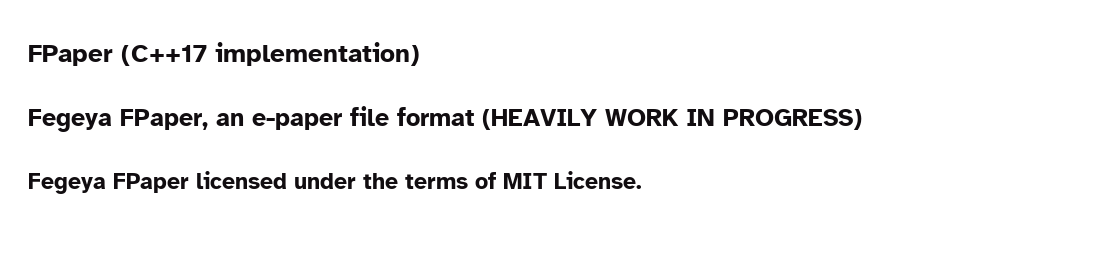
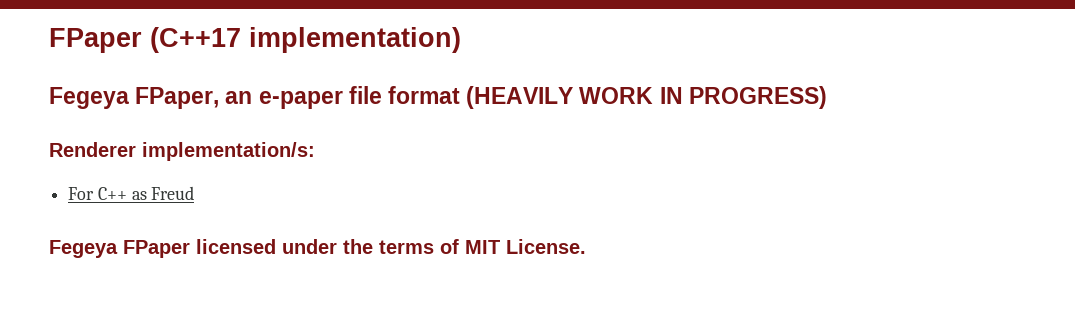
+ Renderer implementation/s:
+ For C++ as Freud

